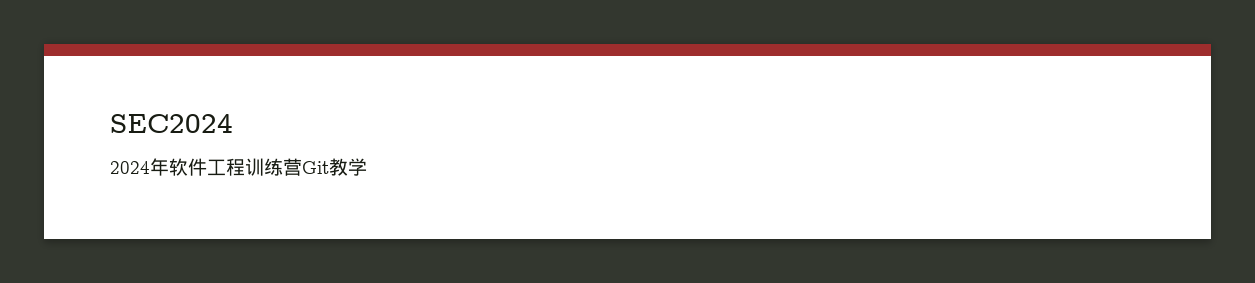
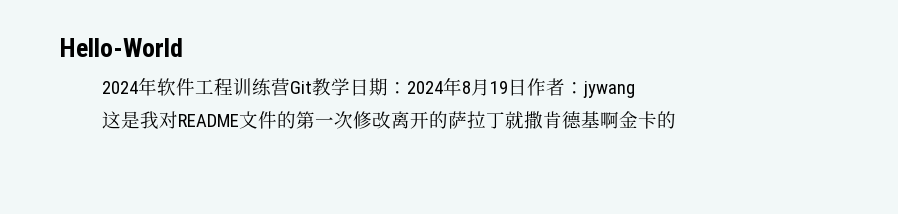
- SEC2024
+ Hello-World
- 2024年软件工程训练营Git教学
+ 2024年软件工程训练营Git教学日期：2024年8月19日作者：jywang
+ 这是我对README文件的第一次修改离开的萨拉丁就撒肯德基啊金卡的

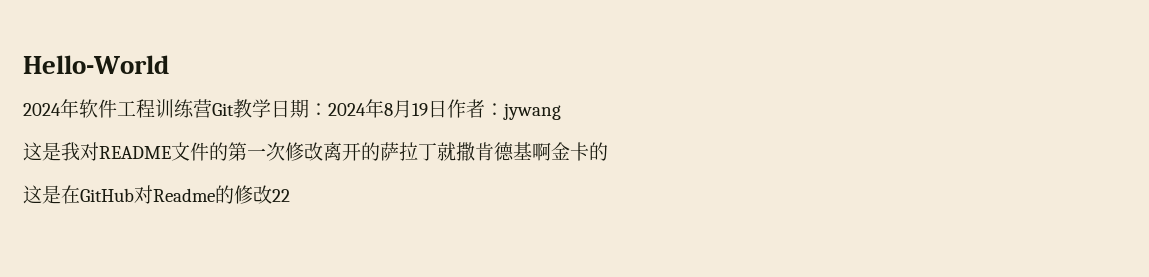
+ 这是在GitHub对Readme的修改22

